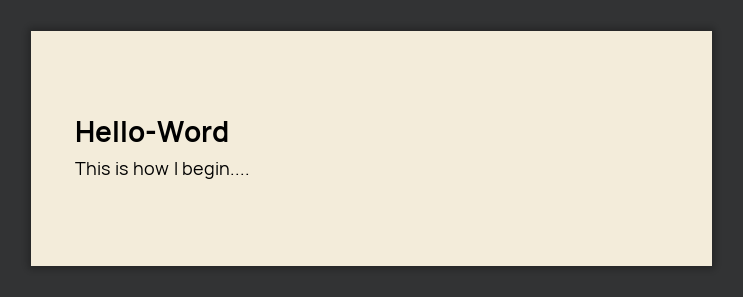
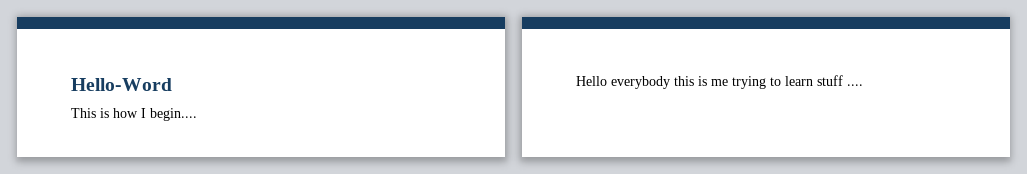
+ Hello everybody this is me trying to learn stuff ....

